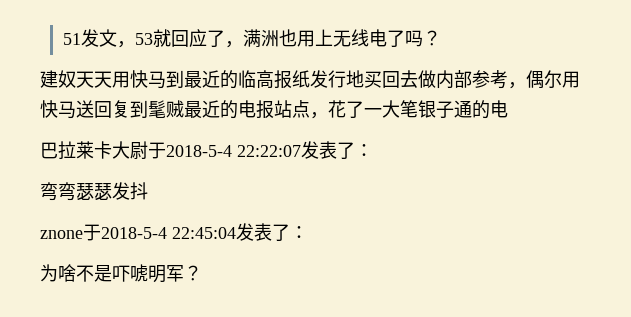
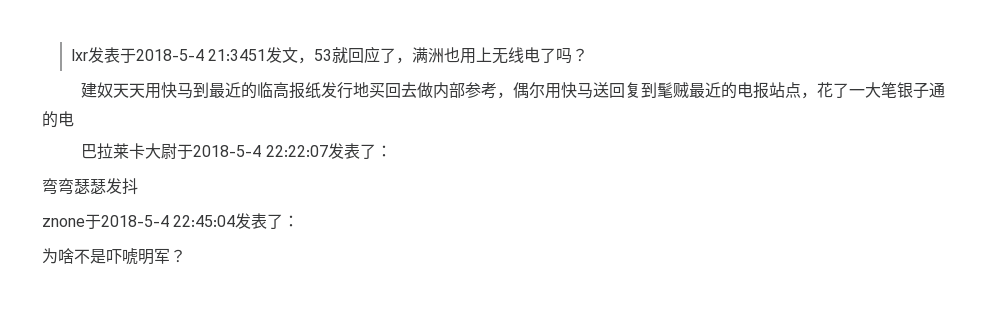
- 51发文，53就回应了，满洲也用上无线电了吗？
+ lxr发表于2018-5-4 21:3451发文，53就回应了，满洲也用上无线电了吗？

